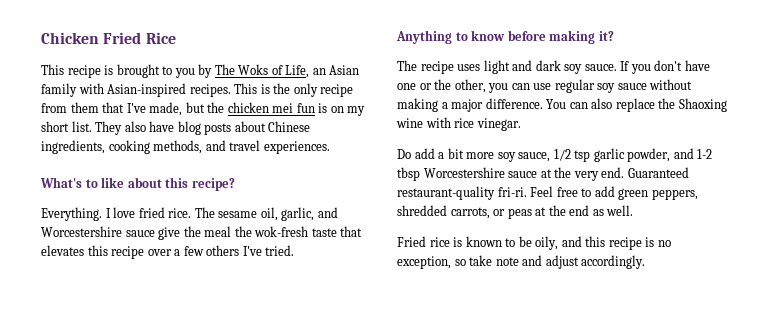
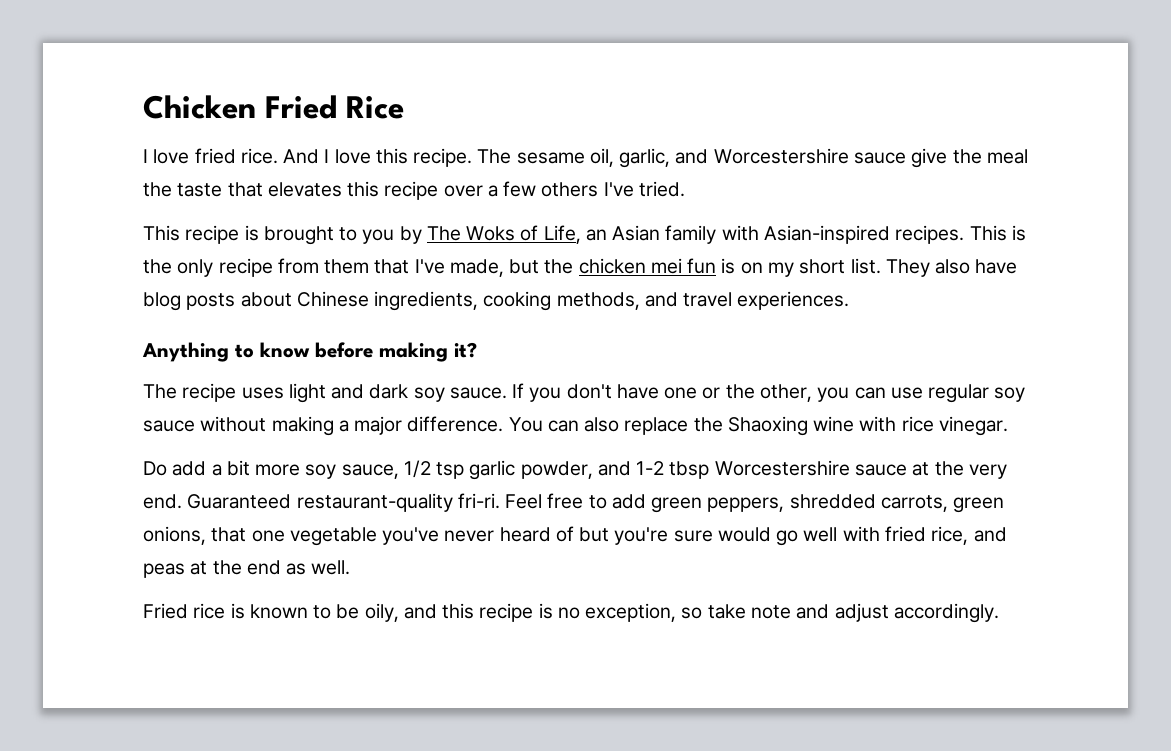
+ I love fried rice. And I love this recipe. The sesame oil, garlic, and Worcestershire sauce give the meal the taste that elevates this recipe over a few others I've tried.
- What's to like about this recipe?
- Everything. I love fried rice. The sesame oil, garlic, and Worcestershire sauce give the meal the wok-fresh taste that elevates this recipe over a few others I've tried.
- Feel free to add green peppers, shredded carrots, or peas at the end as well.
+ Feel free to add green peppers, shredded carrots, green onions, that one vegetable you've never heard of but you're sure would go well with fried rice, and peas at the end as well.

